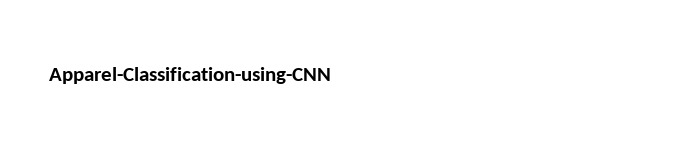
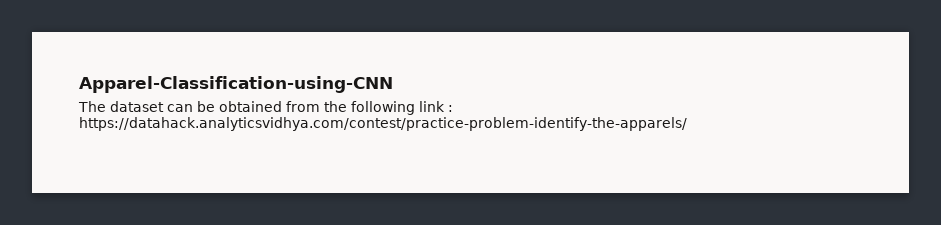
+ The dataset can be obtained from the following link : https://datahack.analyticsvidhya.com/contest/practice-problem-identify-the-apparels/

